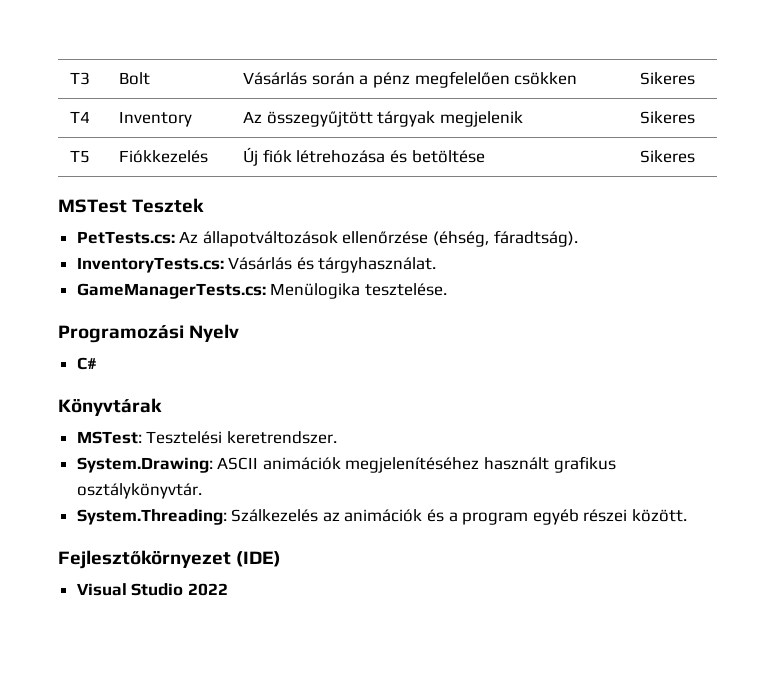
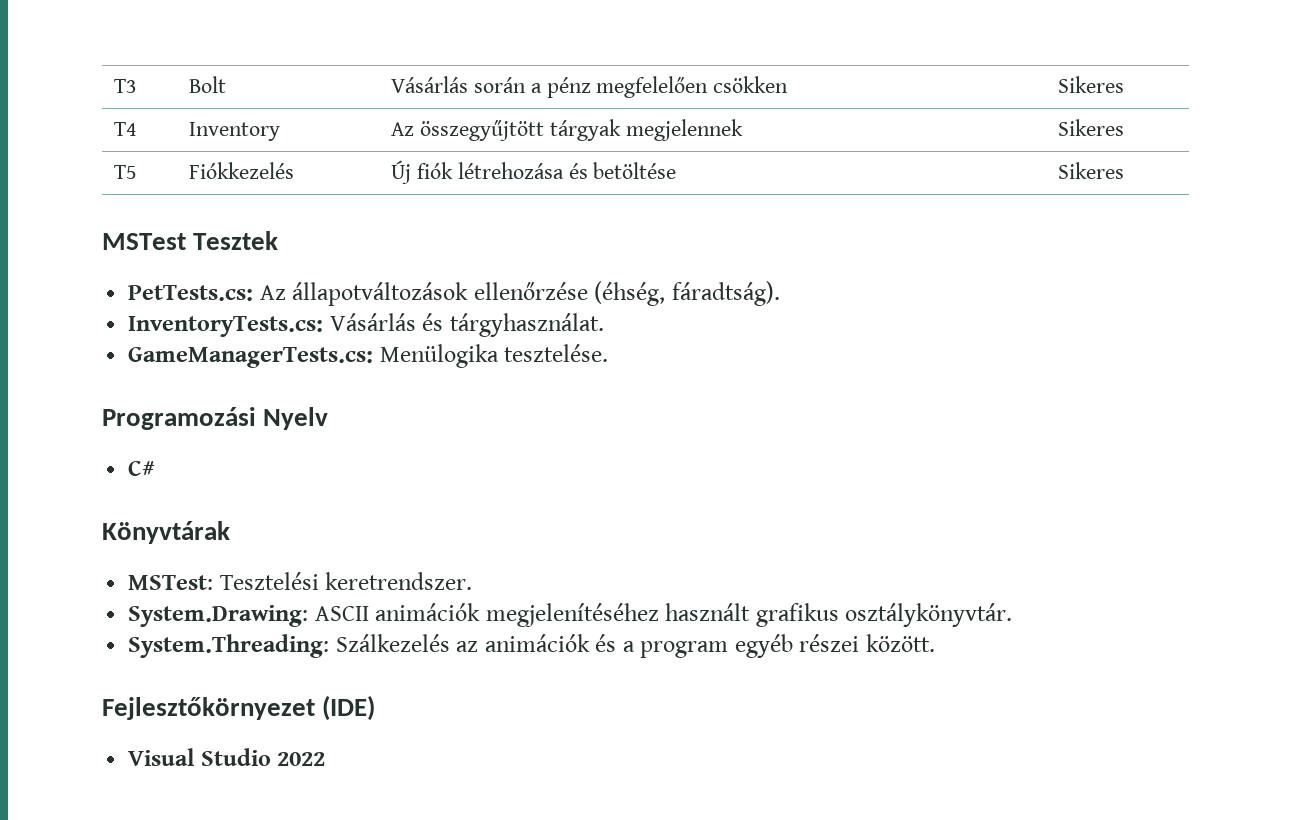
- T4 | Inventory | Az összegyűjtött tárgyak megjelenik | Sikeres
+ T4 | Inventory | Az összegyűjtött tárgyak megjelennek | Sikeres

